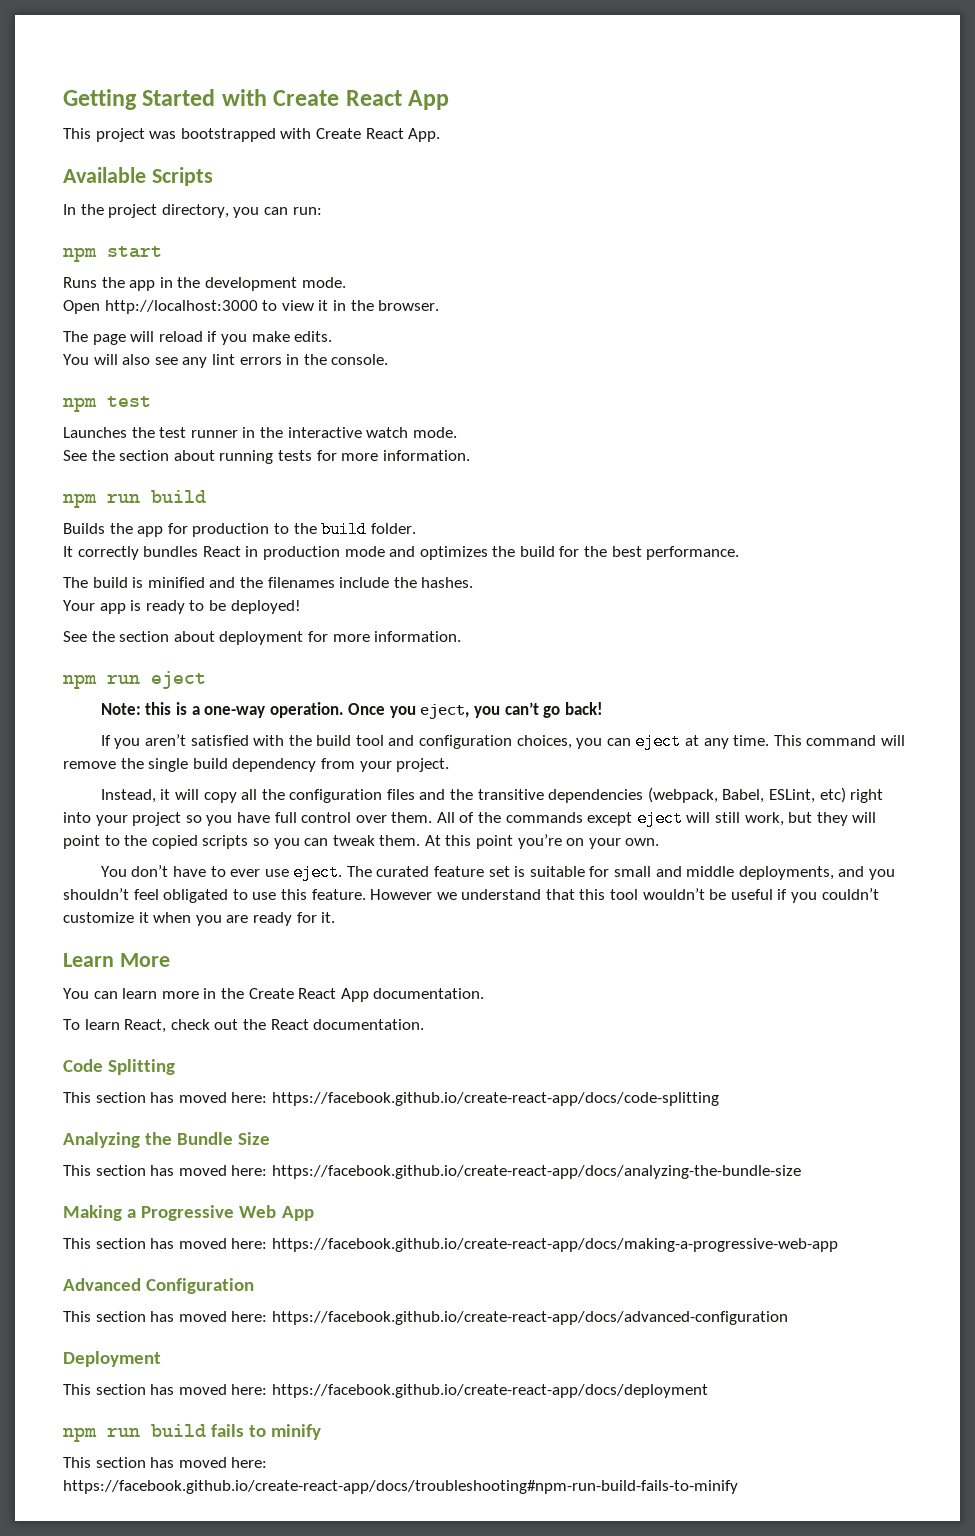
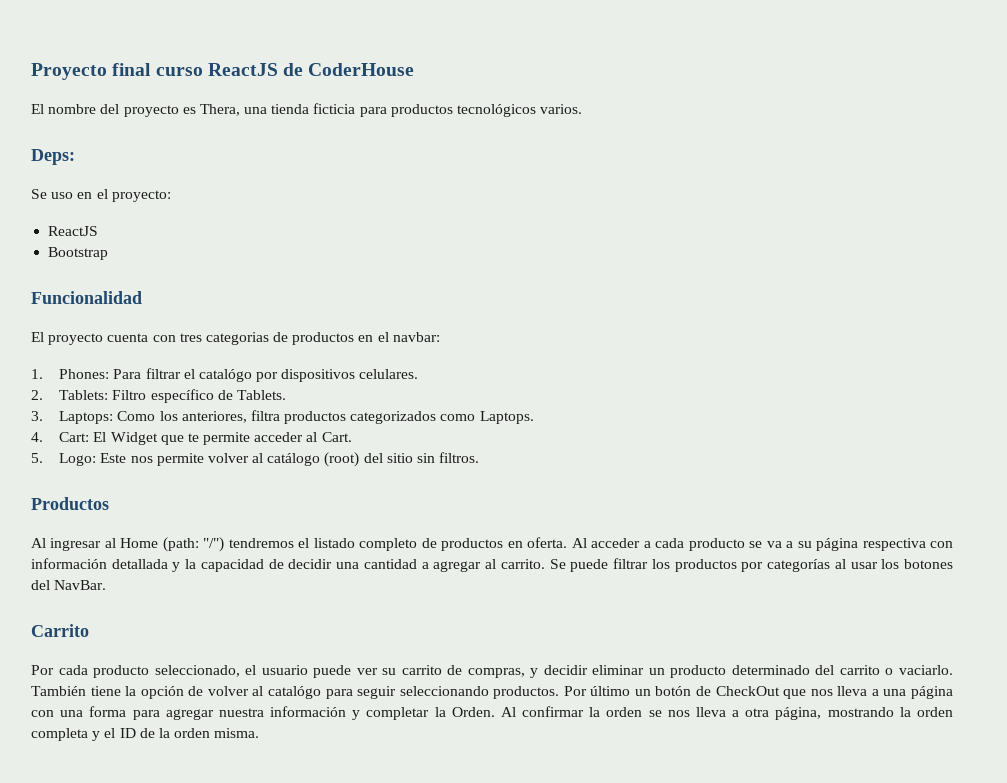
- Getting Started with Create React App
- This project was bootstrapped with Create React App.
- Available Scripts
- In the project directory, you can run:
- npm start
- Runs the app in the development mode.
- Open http://localhost:3000 to view it in the browser.
- The page will reload if you make edits.
- You will also see any lint errors in the console.
- npm test
- Launches the test runner in the interactive watch mode.
- See the section about running tests for more information.
- npm run build
- Builds the app for production to the build folder.
- It correctly bundles React in production mode and optimizes the build for the best performance.
- The build is minified and the filenames include the hashes.
- Your app is ready to be deployed!
- See the section about deployment for more information.
- npm run eject
- Note: this is a one-way operation. Once you eject, you can’t go back!
- If you aren’t satisfied with the build tool and configuration choices, you can eject at any time. This command will remove the single build dependency from your project.
- Instead, it will copy all the configuration files and the transitive dependencies (webpack, Babel, ESLint, etc) right into your project so you have full control over them. All of the commands except eject will still work, but they will point to the copied scripts so you can tweak them. At this point you’re on your own.
- You don’t have to ever use eject. The curated feature set is suitable for small and middle deployments, and you shouldn’t feel obligated to use this feature. However we understand that this tool wouldn’t be useful if you couldn’t customize it when you are ready for it.
- Learn More
- You can learn more in the Create React App documentation.
- To learn React, check out the React documentation.
- Code Splitting
- This section has moved here: https://facebook.github.io/create-react-app/docs/code-splitting
- Analyzing the Bundle Size
- This section has moved here: https://facebook.github.io/create-react-app/docs/analyzing-the-bundle-size
- Making a Progressive Web App
- This section has moved here: https://facebook.github.io/create-react-app/docs/making-a-progressive-web-app
- Advanced Configuration
- This section has moved here: https://facebook.github.io/create-react-app/docs/advanced-configuration
- Deployment
- This section has moved here: https://facebook.github.io/create-react-app/docs/deployment
- npm run build fails to minify
- This section has moved here: https://facebook.github.io/create-react-app/docs/troubleshooting#npm-run-build-fails-to-minify
+ Proyecto final curso ReactJS de CoderHouse
+ El nombre del proyecto es Thera, una tienda ficticia para productos tecnológicos varios.
+ Deps:
+ Se uso en el proyecto:
+ ReactJS
+ Bootstrap
+ Funcionalidad
+ El proyecto cuenta con tres categorias de productos en el navbar:
+ 1. Phones: Para filtrar el catalógo por dispositivos celulares.
+ 2. Tablets: Filtro específico de Tablets.
+ 3. Laptops: Como los anteriores, filtra productos categorizados como Laptops.
+ 4. Cart: El Widget que te permite acceder al Cart.
+ 5. Logo: Este nos permite volver al catálogo (root) del sitio sin filtros.
+ Productos
+ Al ingresar al Home (path: "/") tendremos el listado completo de productos en oferta. Al acceder a cada producto se va a su página respectiva con información detallada y la capacidad de decidir una cantidad a agregar al carrito. Se puede filtrar los productos por categorías al usar los botones del NavBar.
+ Carrito
+ Por cada producto seleccionado, el usuario puede ver su carrito de compras, y decidir eliminar un producto determinado del carrito o vaciarlo. También tiene la opción de volver al catalógo para seguir seleccionando productos. Por último un botón de CheckOut que nos lleva a una página con una forma para agregar nuestra información y completar la Orden. Al confirmar la orden se nos lleva a otra página, mostrando la orden completa y el ID de la orden misma.

